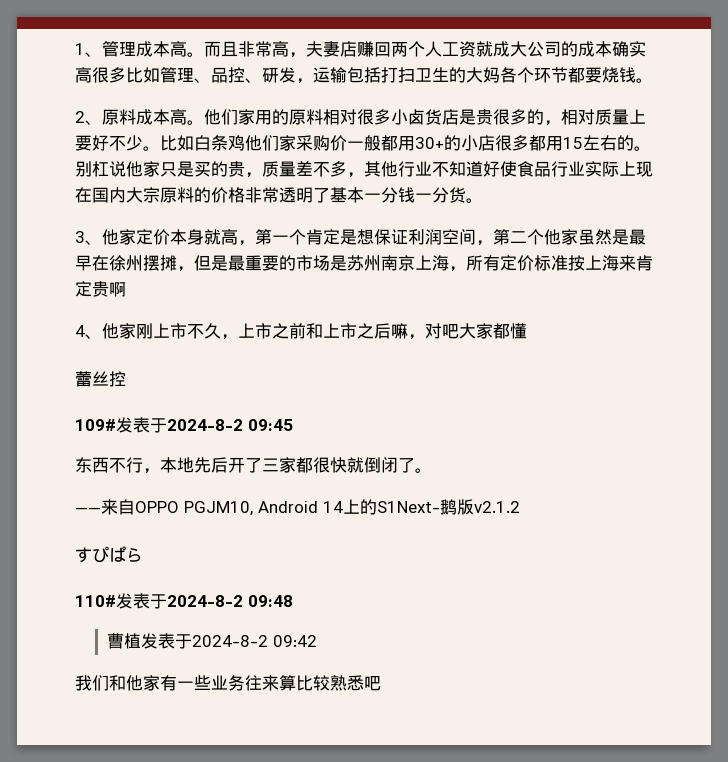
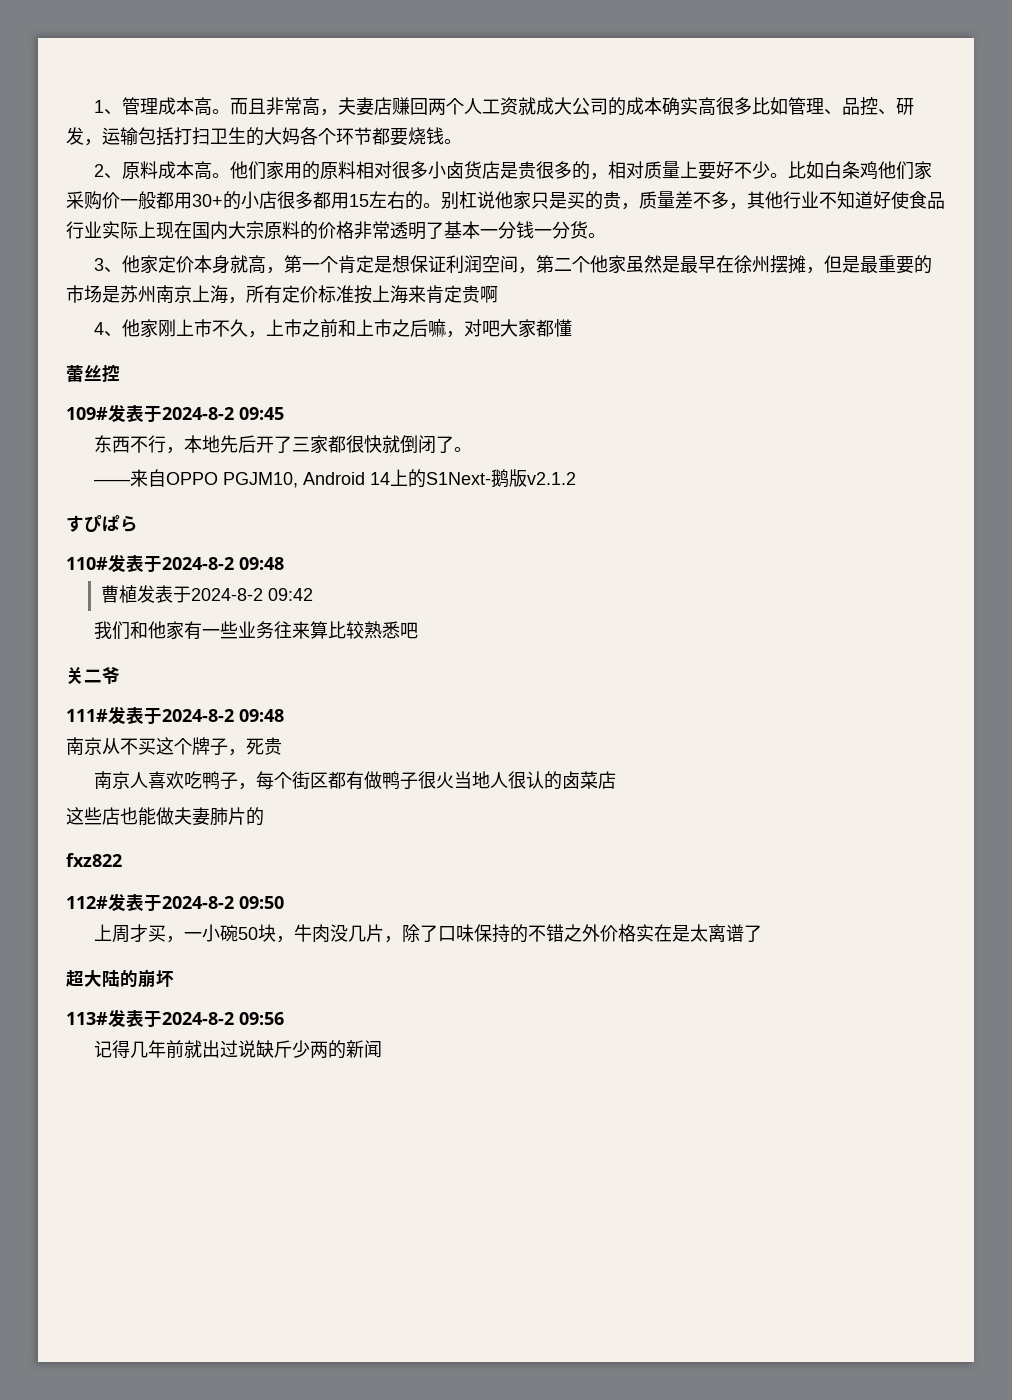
+ 关二爷
+ 111#发表于2024-8-2 09:48
+ 南京从不买这个牌子，死贵
+ 南京人喜欢吃鸭子，每个街区都有做鸭子很火当地人很认的卤菜店
+ 这些店也能做夫妻肺片的
+ fxz822
+ 112#发表于2024-8-2 09:50
+ 上周才买，一小碗50块，牛肉没几片，除了口味保持的不错之外价格实在是太离谱了
+ 超大陆的崩坏
+ 113#发表于2024-8-2 09:56
+ 记得几年前就出过说缺斤少两的新闻

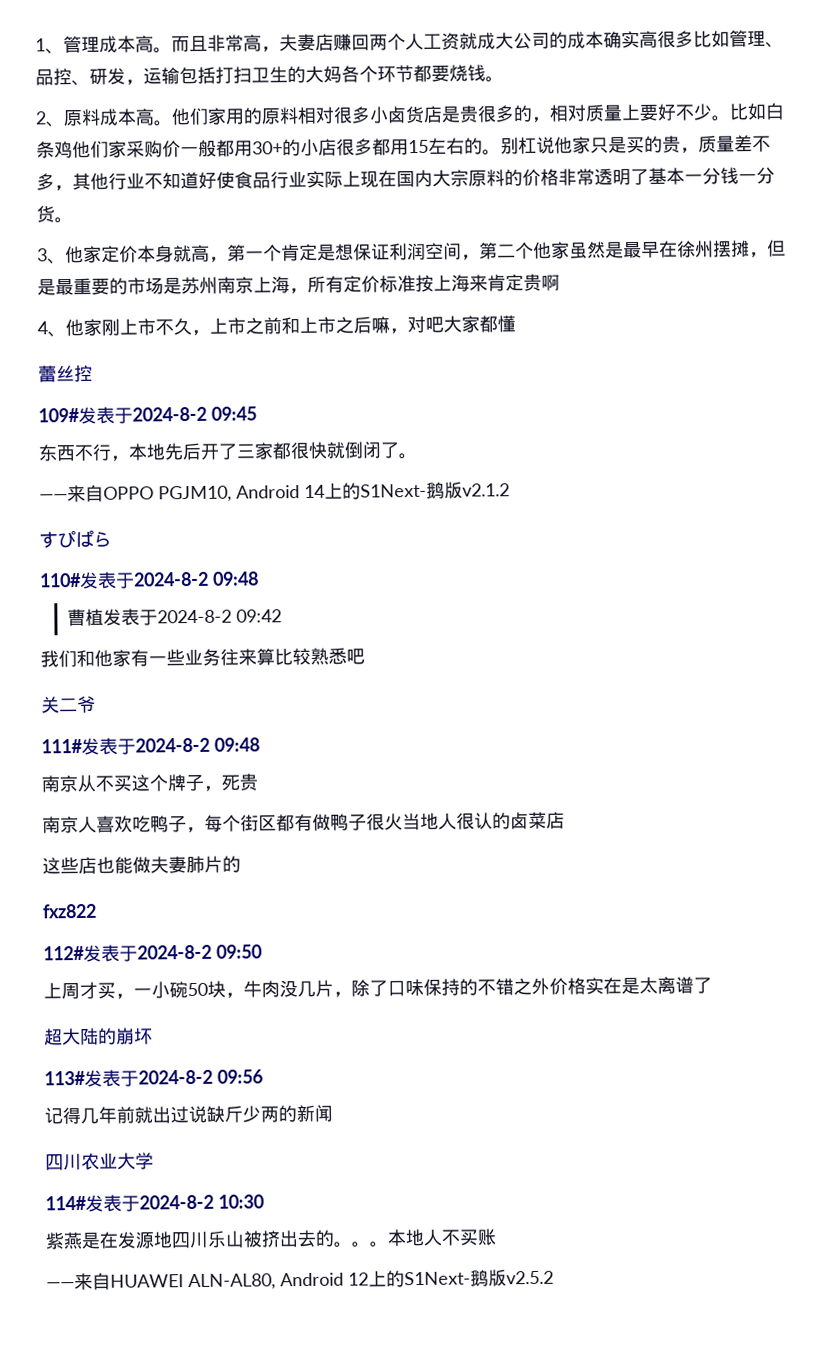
+ 四川农业大学
+ 114#发表于2024-8-2 10:30
+ 紫燕是在发源地四川乐山被挤出去的。。。本地人不买账
+ ——来自HUAWEI ALN-AL80, Android 12上的S1Next-鹅版v2.5.2

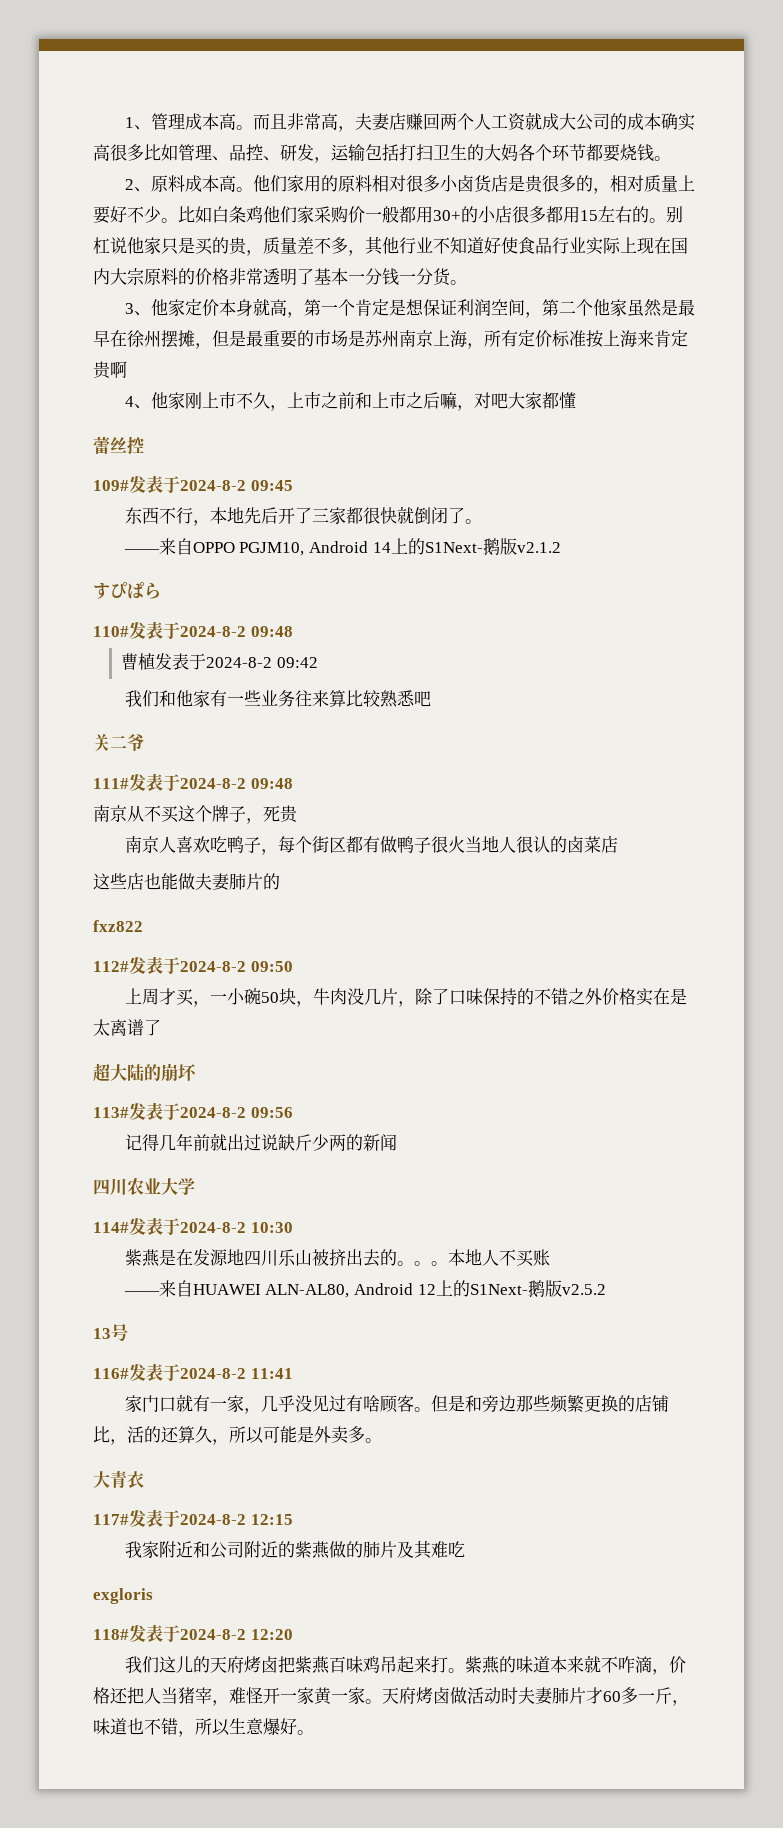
+ 13号
+ 116#发表于2024-8-2 11:41
+ 家门口就有一家，几乎没见过有啥顾客。但是和旁边那些频繁更换的店铺比，活的还算久，所以可能是外卖多。
+ 大青衣
+ 117#发表于2024-8-2 12:15
+ 我家附近和公司附近的紫燕做的肺片及其难吃
+ exgloris
+ 118#发表于2024-8-2 12:20
+ 我们这儿的天府烤卤把紫燕百味鸡吊起来打。紫燕的味道本来就不咋滴，价格还把人当猪宰，难怪开一家黄一家。天府烤卤做活动时夫妻肺片才60多一斤，味道也不错，所以生意爆好。

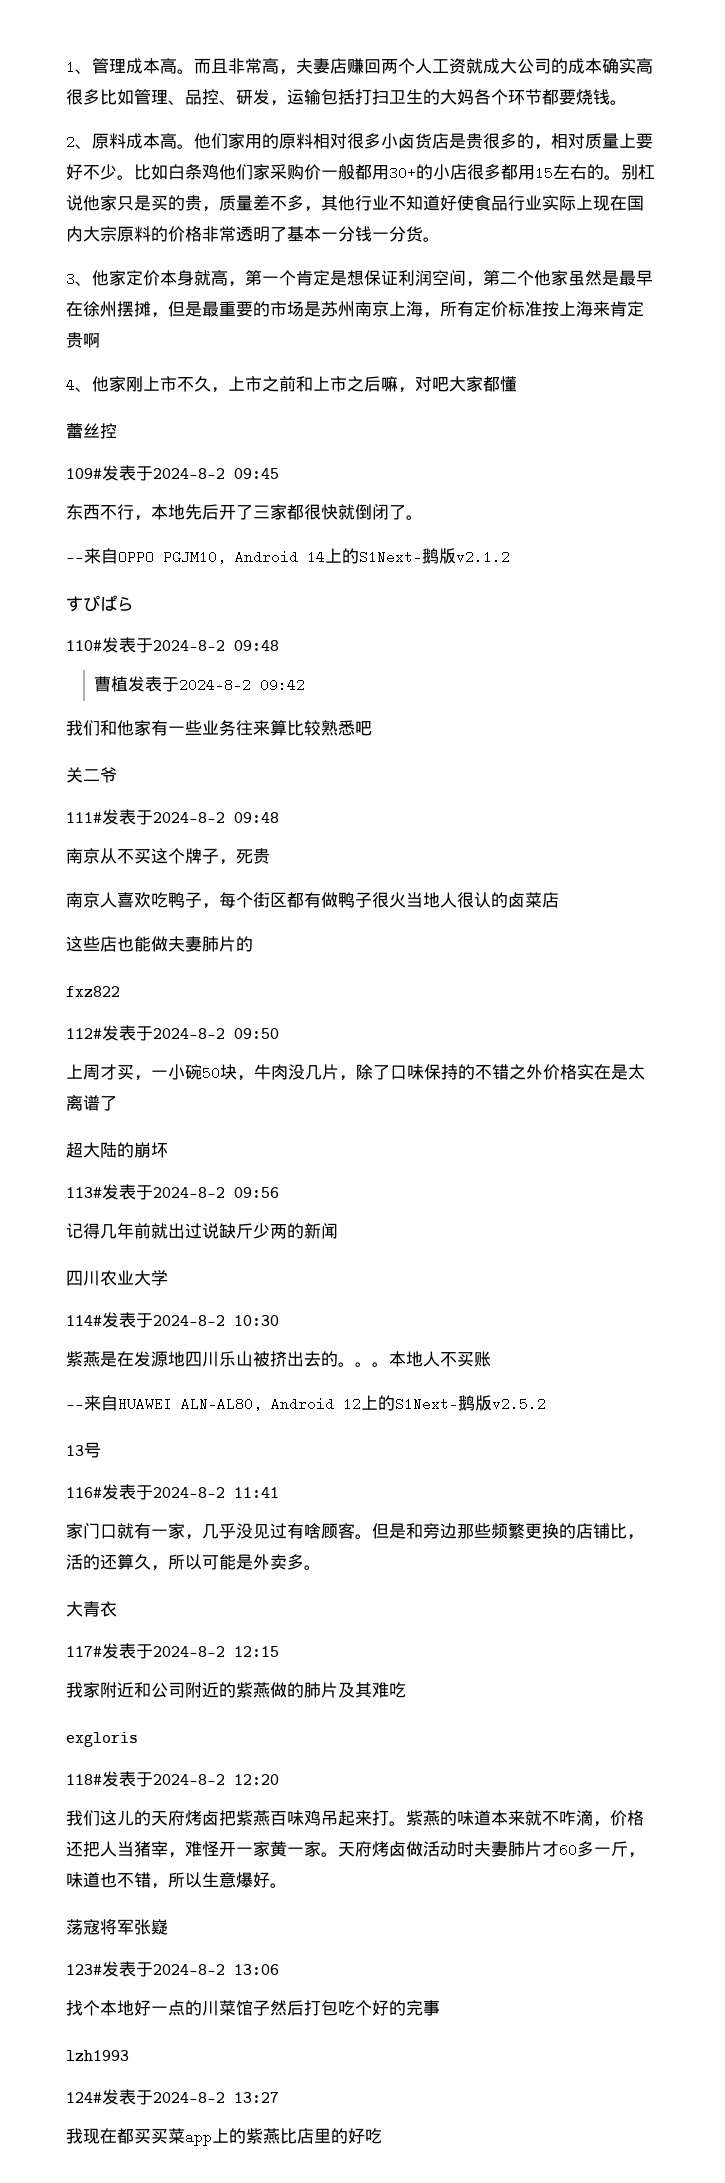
+ 荡寇将军张嶷
+ 123#发表于2024-8-2 13:06
+ 找个本地好一点的川菜馆子然后打包吃个好的完事
+ lzh1993
+ 124#发表于2024-8-2 13:27
+ 我现在都买买菜app上的紫燕比店里的好吃

